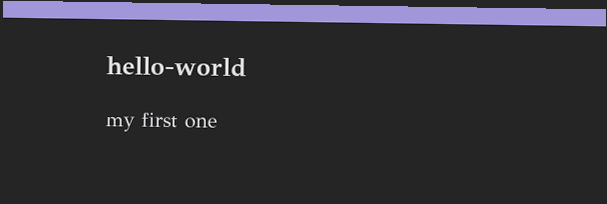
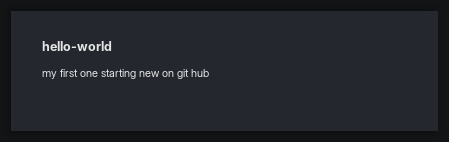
- my first one
+ my first one starting new on git hub

